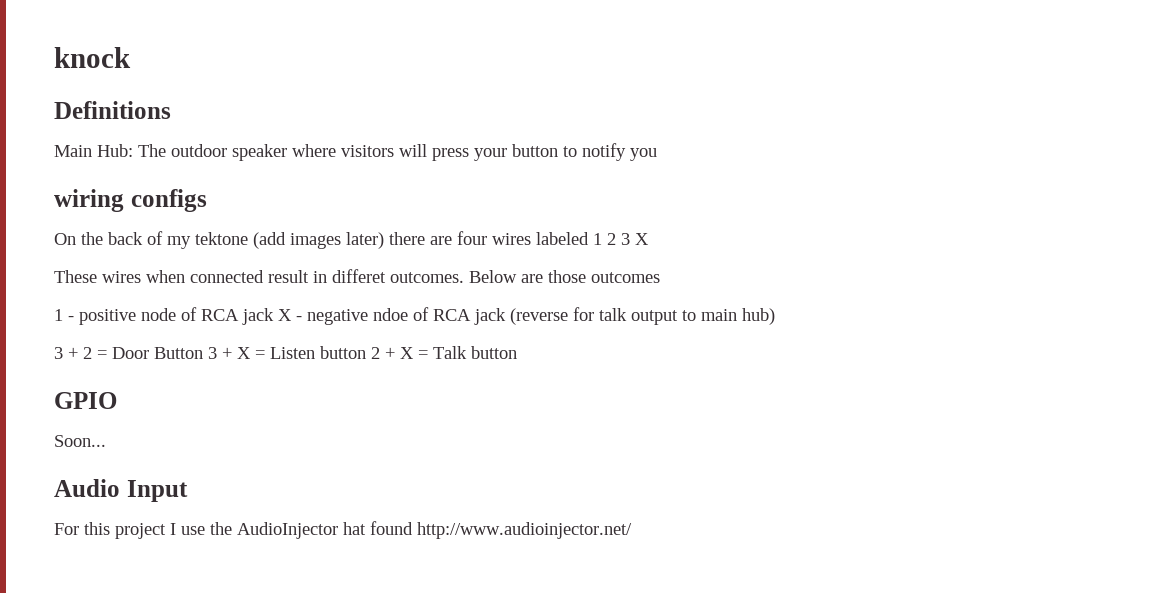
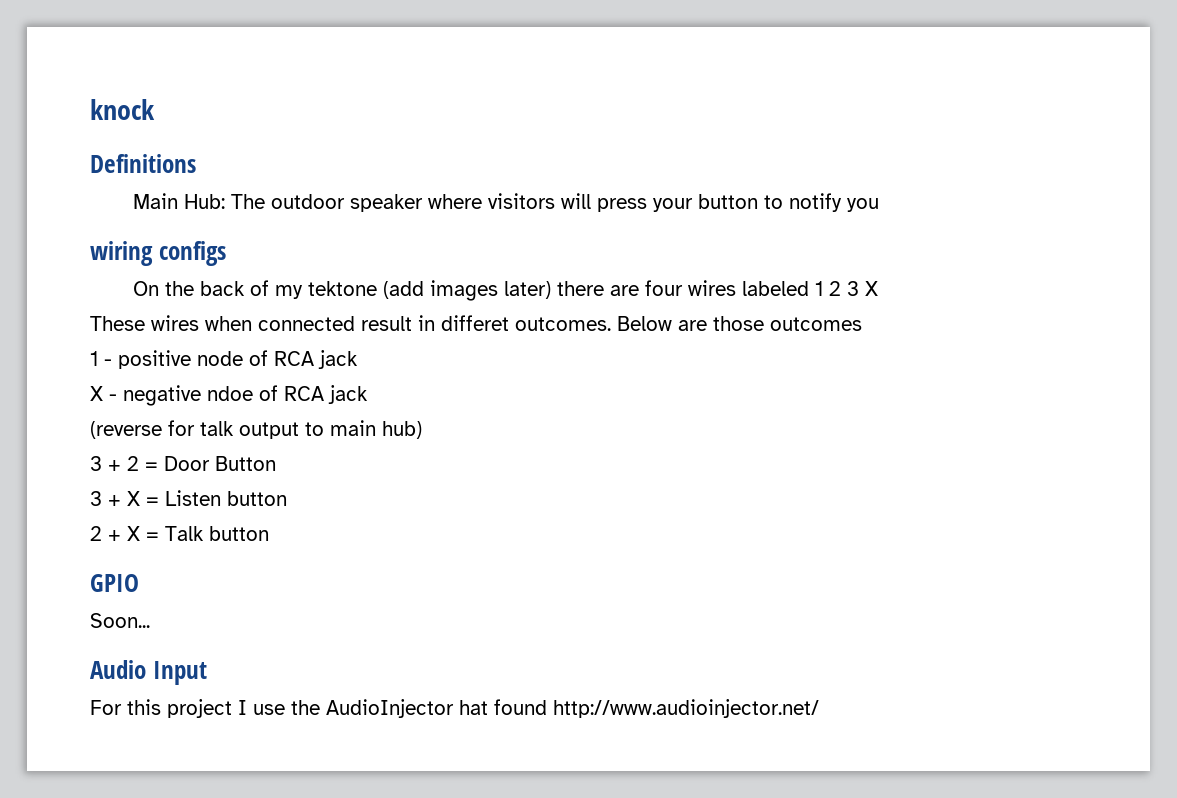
- 1 - positive node of RCA jack X - negative ndoe of RCA jack (reverse for talk output to main hub)
+ 1 - positive node of RCA jack
+ X - negative ndoe of RCA jack
+ (reverse for talk output to main hub)
- 3 + 2 = Door Button 3 + X = Listen button 2 + X = Talk button
+ 3 + 2 = Door Button
+ 3 + X = Listen button
+ 2 + X = Talk button

